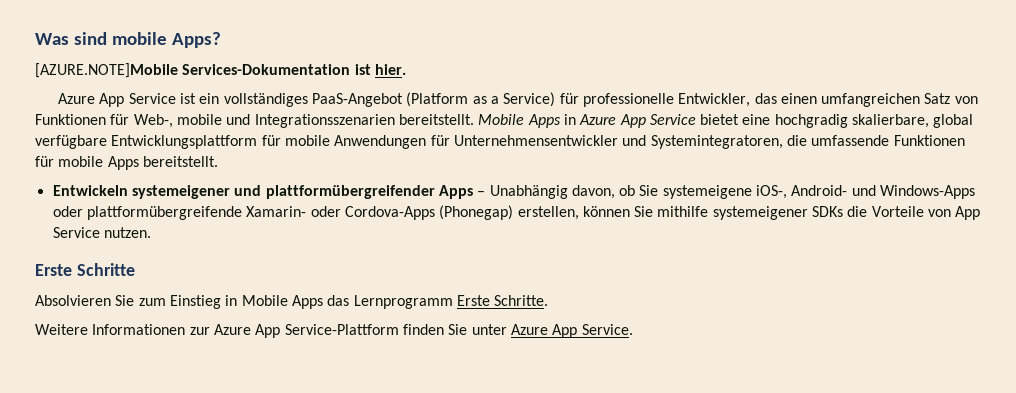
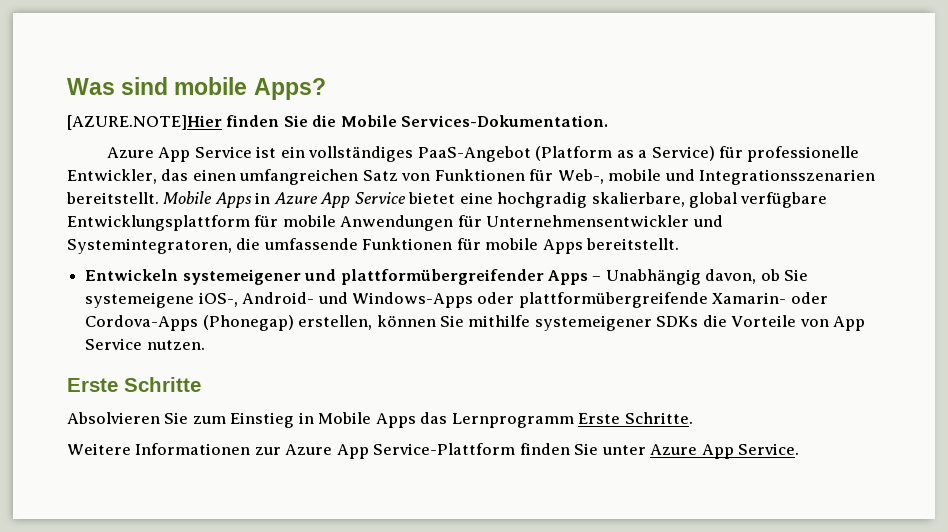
- [AZURE.NOTE]Mobile Services-Dokumentation ist hier.
+ [AZURE.NOTE]Hier finden Sie die Mobile Services-Dokumentation.

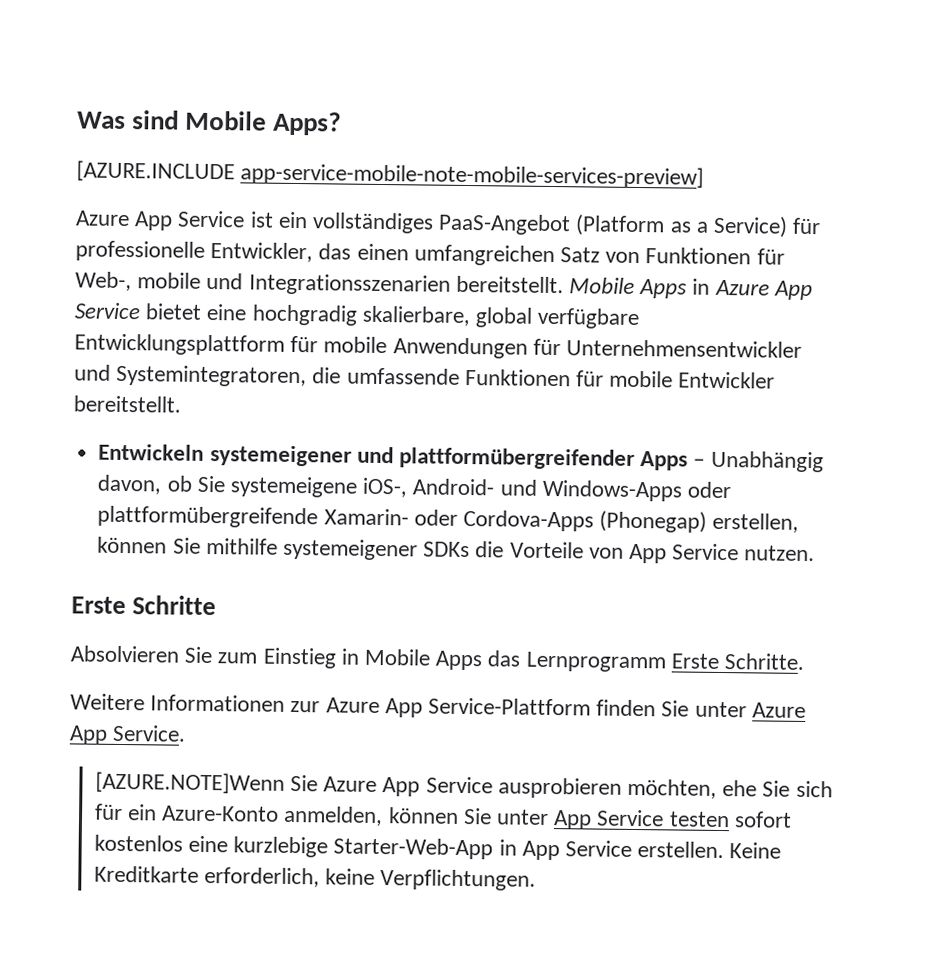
- Was sind mobile Apps?
+ Was sind Mobile Apps?
- [AZURE.NOTE]Hier finden Sie die Mobile Services-Dokumentation.
+ [AZURE.INCLUDE app-service-mobile-note-mobile-services-preview]
- Mobile Apps in Azure App Service bietet eine hochgradig skalierbare, global verfügbare Entwicklungsplattform für mobile Anwendungen für Unternehmensentwickler und Systemintegratoren, die umfassende Funktionen für mobile Apps bereitstellt.
+ Mobile Apps in Azure App Service bietet eine hochgradig skalierbare, global verfügbare Entwicklungsplattform für mobile Anwendungen für Unternehmensentwickler und Systemintegratoren, die umfassende Funktionen für mobile Entwickler bereitstellt.
+ [AZURE.NOTE]Wenn Sie Azure App Service ausprobieren möchten, ehe Sie sich für ein Azure-Konto anmelden, können Sie unter App Service testen sofort kostenlos eine kurzlebige Starter-Web-App in App Service erstellen. Keine Kreditkarte erforderlich, keine Verpflichtungen.

